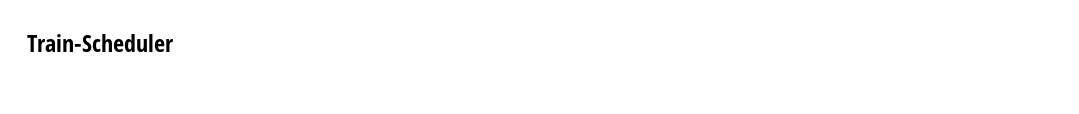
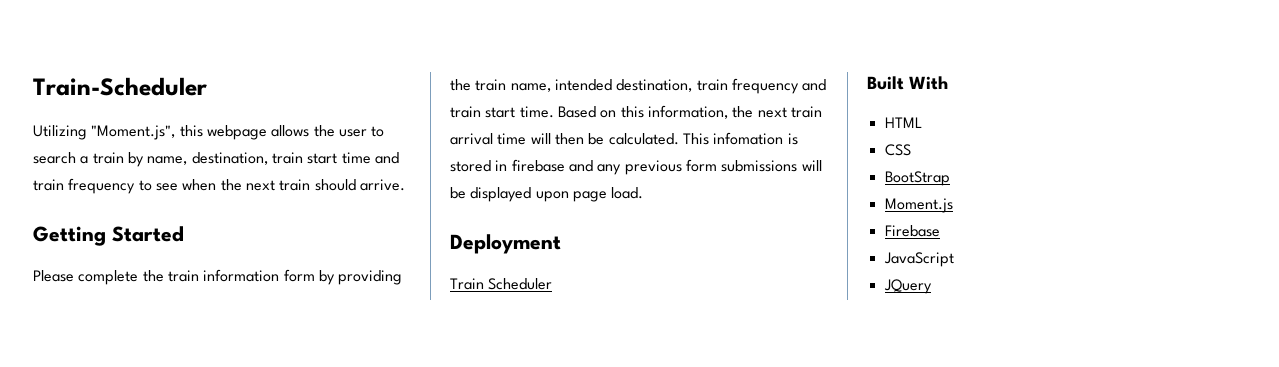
+ Utilizing "Moment.js", this webpage allows the user to search a train by name, destination, train start time and train frequency to see when the next train should arrive.
+ Getting Started
+ Please complete the train information form by providing the train name, intended destination, train frequency and train start time. Based on this information, the next train arrival time will then be calculated. This infomation is stored in firebase and any previous form submissions will be displayed upon page load.
+ Deployment
+ Train Scheduler
+ Built With
+ HTML
+ CSS
+ BootStrap
+ Moment.js
+ Firebase
+ JavaScript
+ JQuery

